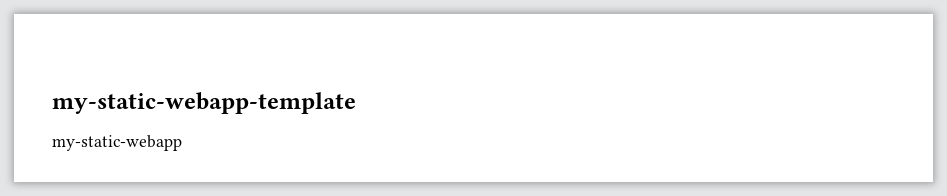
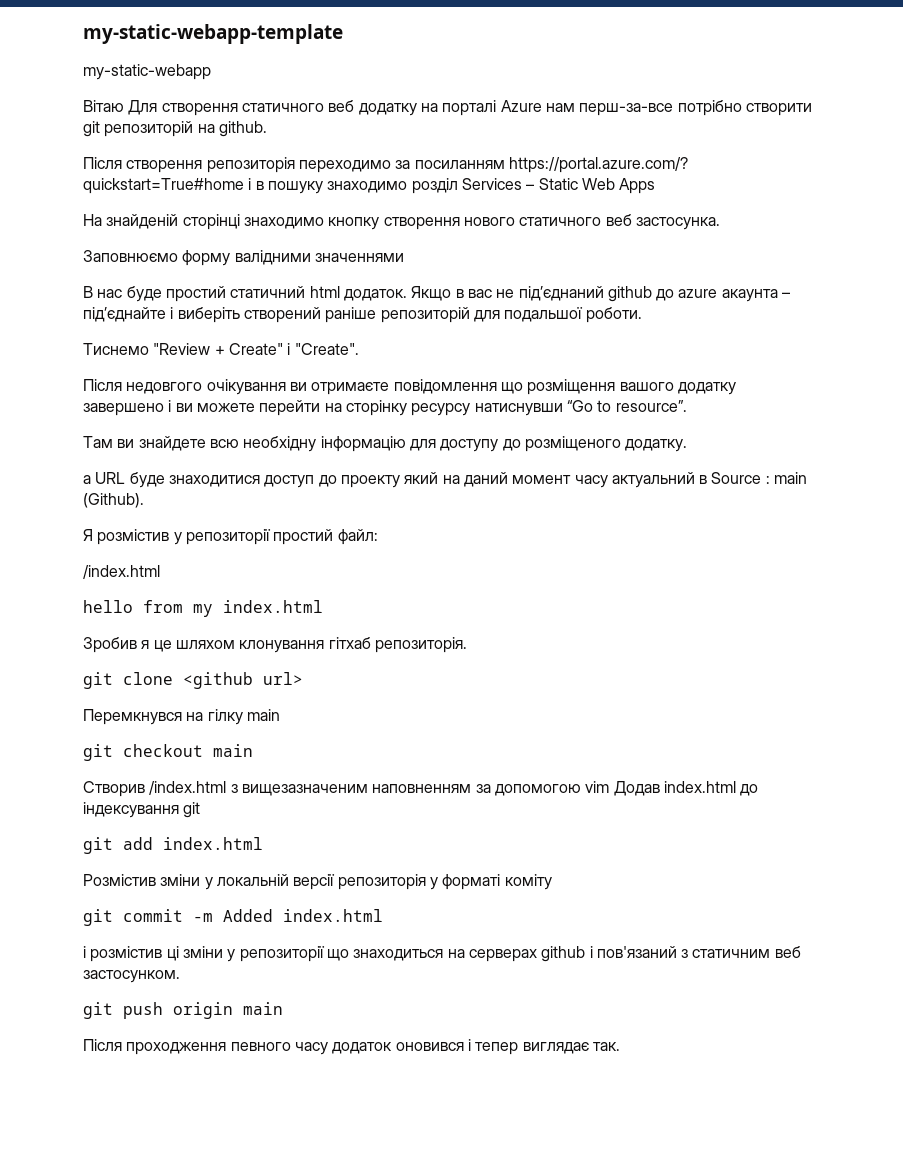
+ Вітаю Для створення статичного веб додатку на порталі Azure нам перш-за-все потрібно створити git репозиторій на github.
+ Після створення репозиторія переходимо за посиланням https://portal.azure.com/? quickstart=True#home і в пошуку знаходимо розділ Services – Static Web Apps
+ На знайденій сторінці знаходимо кнопку створення нового статичного веб застосунка.
+ Заповнюємо форму валідними значеннями
+ В нас буде простий статичний html додаток. Якщо в вас не під’єднаний github до azure акаунта – під’єднайте і виберіть створений раніше репозиторій для подальшої роботи.
+ Тиснемо "Review + Create" і "Create".
+ Після недовгого очікування ви отримаєте повідомлення що розміщення вашого додатку завершено і ви можете перейти на сторінку ресурсу натиснувши “Go to resource”.
+ Там ви знайдете всю необхідну інформацію для доступу до розміщеного додатку.
+ а URL буде знаходитися доступ до проекту який на даний момент часу актуальний в Source : main (Github).
+ Я розмістив у репозиторії простий файл:
+ /index.html
+ hello from my index.html
+ Зробив я це шляхом клонування гітхаб репозиторія.
+ git clone <github url>
+ Перемкнувся на гілку main
+ git checkout main
+ Створив /index.html з вищезазначеним наповненням за допомогою vim Додав index.html до індексування git
+ git add index.html
+ Розмістив зміни у локальній версії репозиторія у форматі коміту
+ git commit -m Added index.html
+ і розмістив ці зміни у репозиторії що знаходиться на серверах github і пов'язаний з статичним веб застосунком.
+ git push origin main
+ Після проходження певного часу додаток оновився і тепер виглядає так.

